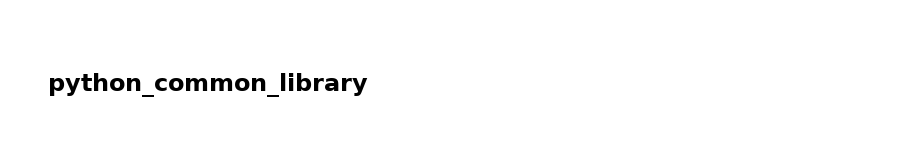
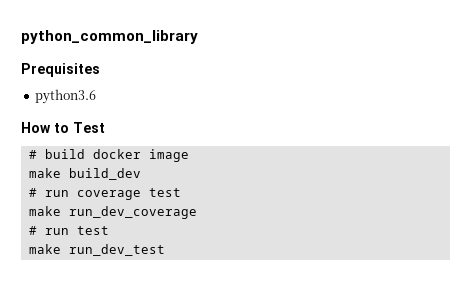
+ Prequisites
+ python3.6
+ How to Test
+ # build docker image
+ make build_dev
+ # run coverage test
+ make run_dev_coverage
+ # run test
+ make run_dev_test

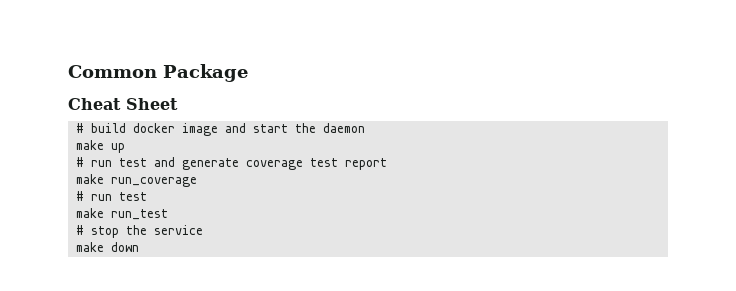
- python_common_library
- Prequisites
- python3.6
- How to Test
+ Common Package
+ Cheat Sheet
- # build docker image
- make build_dev
- # run coverage test
- make run_dev_coverage
+ # build docker image and start the daemon
+ make up
+ # run test and generate coverage test report
+ make run_coverage
- make run_dev_test
+ make run_test
+ # stop the service
+ make down

